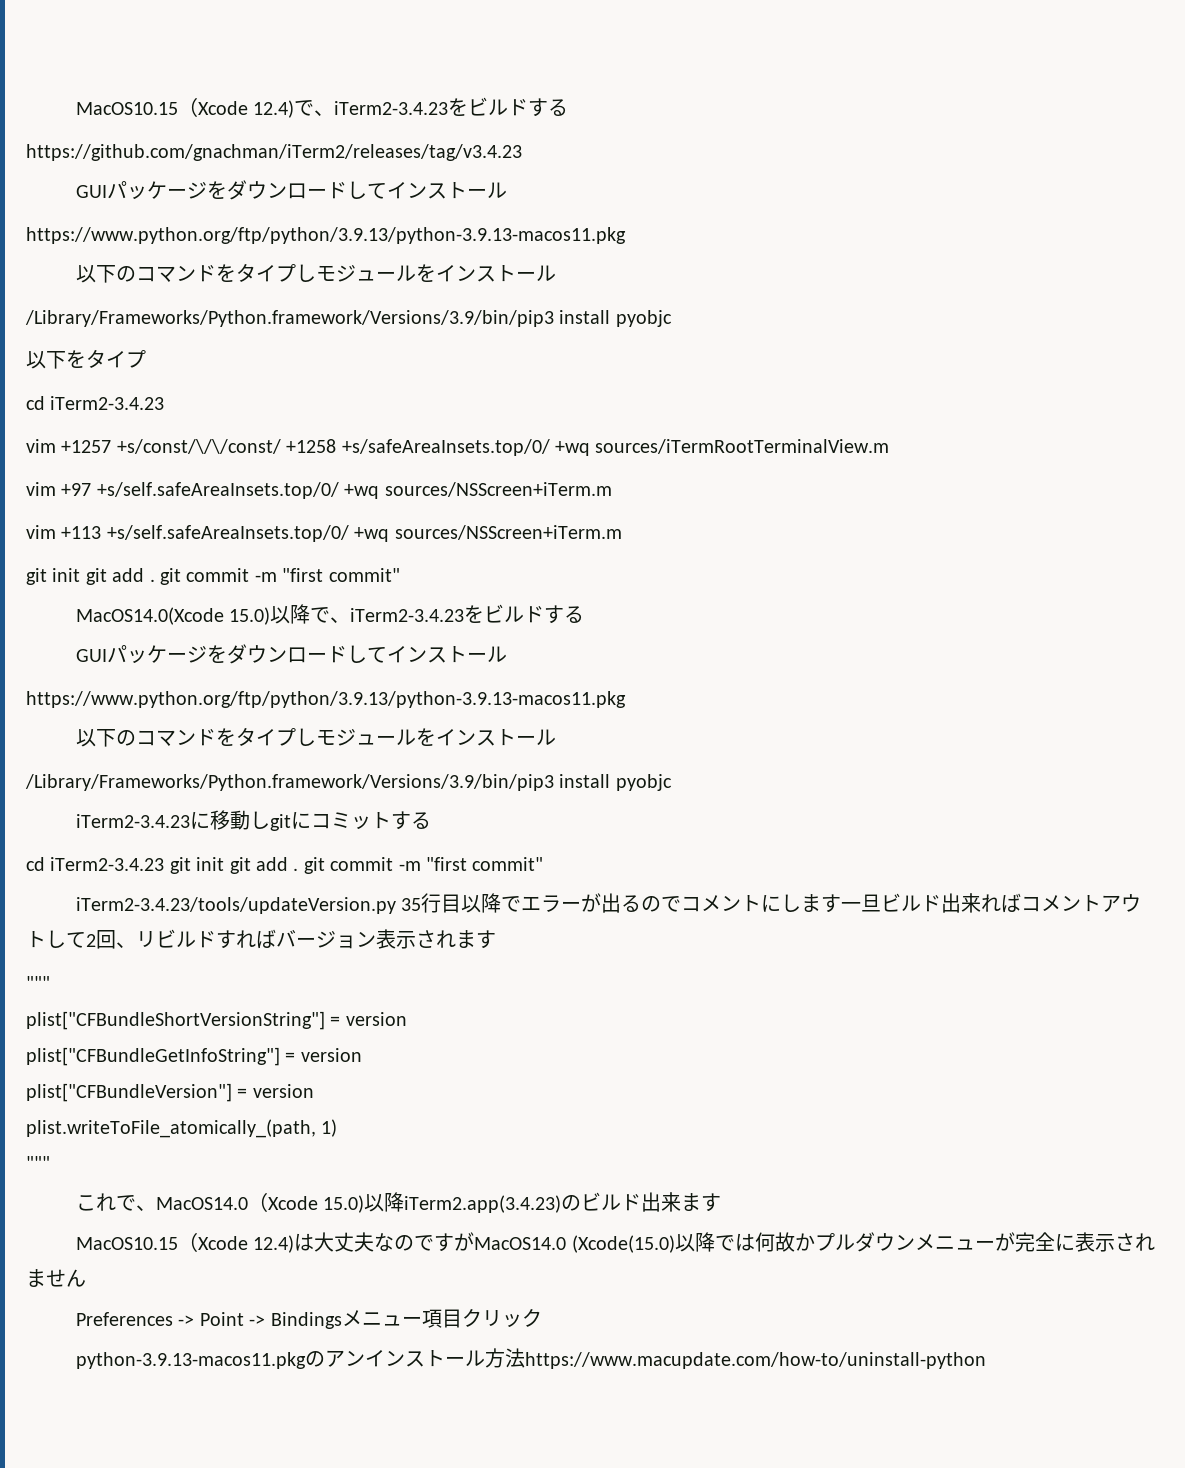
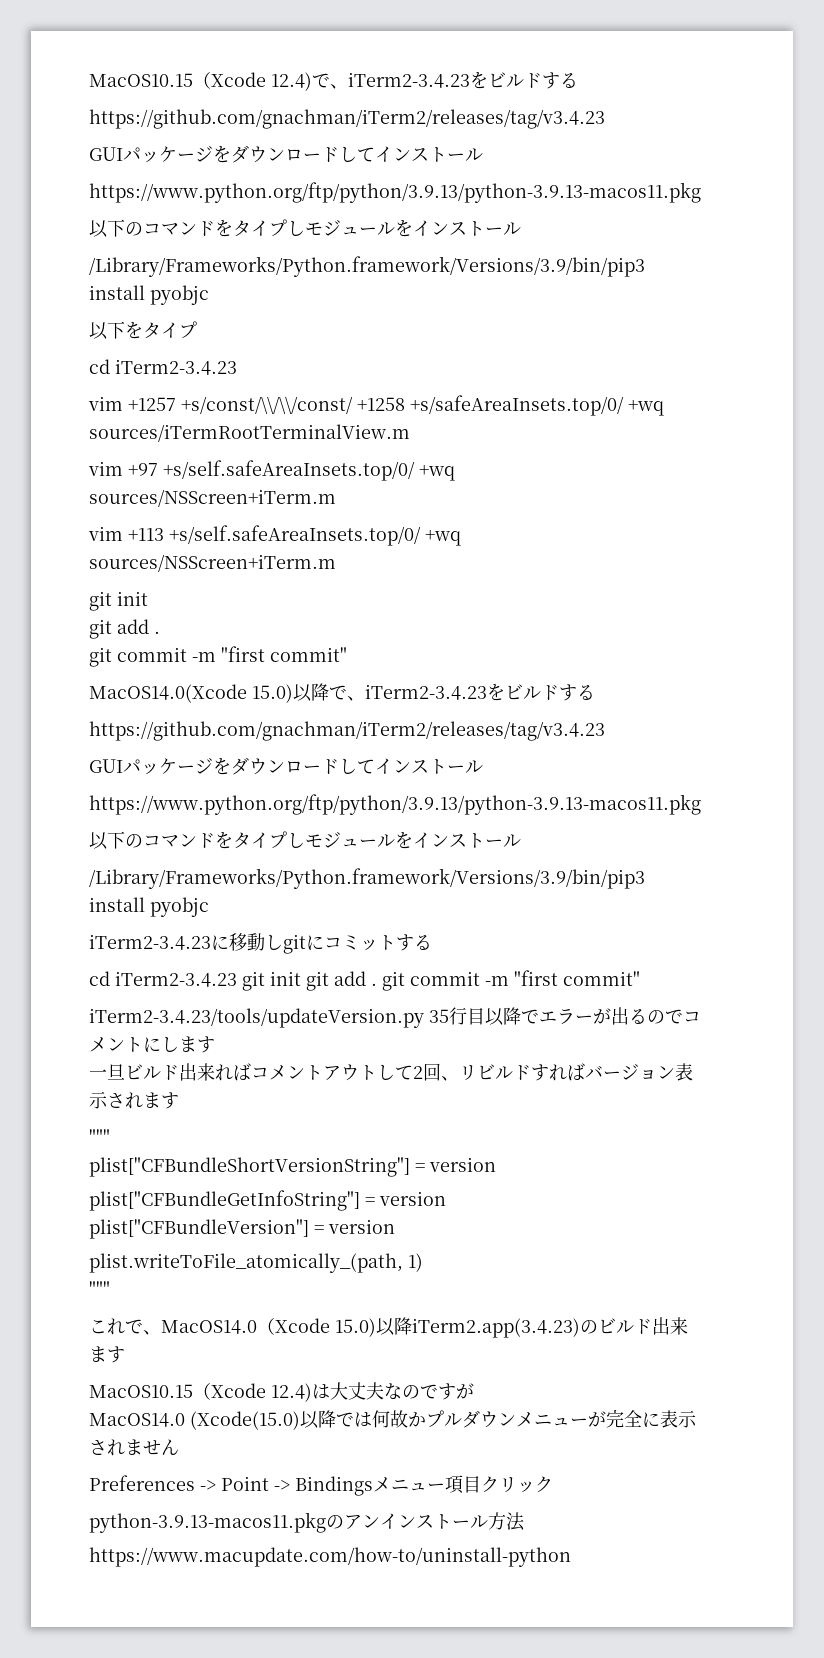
- vim +1257 +s/const/\/\/const/ +1258 +s/safeAreaInsets.top/0/ +wq sources/iTermRootTerminalView.m
+ vim +1257 +s/const/\\/\\/const/ +1258 +s/safeAreaInsets.top/0/ +wq sources/iTermRootTerminalView.m
  vim +113 +s/self.safeAreaInsets.top/0/ +wq sources/NSScreen+iTerm.m
- git init git add . git commit -m "first commit"
+ git init
+ git add .
+ git commit -m "first commit"
  MacOS14.0(Xcode 15.0)以降で、iTerm2-3.4.23をビルドする
+ https://github.com/gnachman/iTerm2/releases/tag/v3.4.23
- iTerm2-3.4.23/tools/updateVersion.py 35行目以降でエラーが出るのでコメントにします一旦ビルド出来ればコメントアウトして2回、リビルドすればバージョン表示されます
+ iTerm2-3.4.23/tools/updateVersion.py 35行目以降でエラーが出るのでコメントにします
+ 一旦ビルド出来ればコメントアウトして2回、リビルドすればバージョン表示されます
- MacOS10.15（Xcode 12.4)は大丈夫なのですがMacOS14.0 (Xcode(15.0)以降では何故かプルダウンメニューが完全に表示されません
+ MacOS10.15（Xcode 12.4)は大丈夫なのですが
+ MacOS14.0 (Xcode(15.0)以降では何故かプルダウンメニューが完全に表示されません
- python-3.9.13-macos11.pkgのアンインストール方法https://www.macupdate.com/how-to/uninstall-python
+ python-3.9.13-macos11.pkgのアンインストール方法
+ https://www.macupdate.com/how-to/uninstall-python

